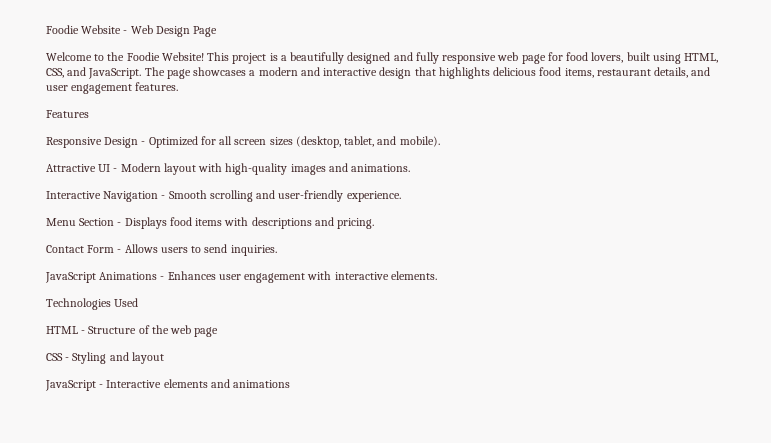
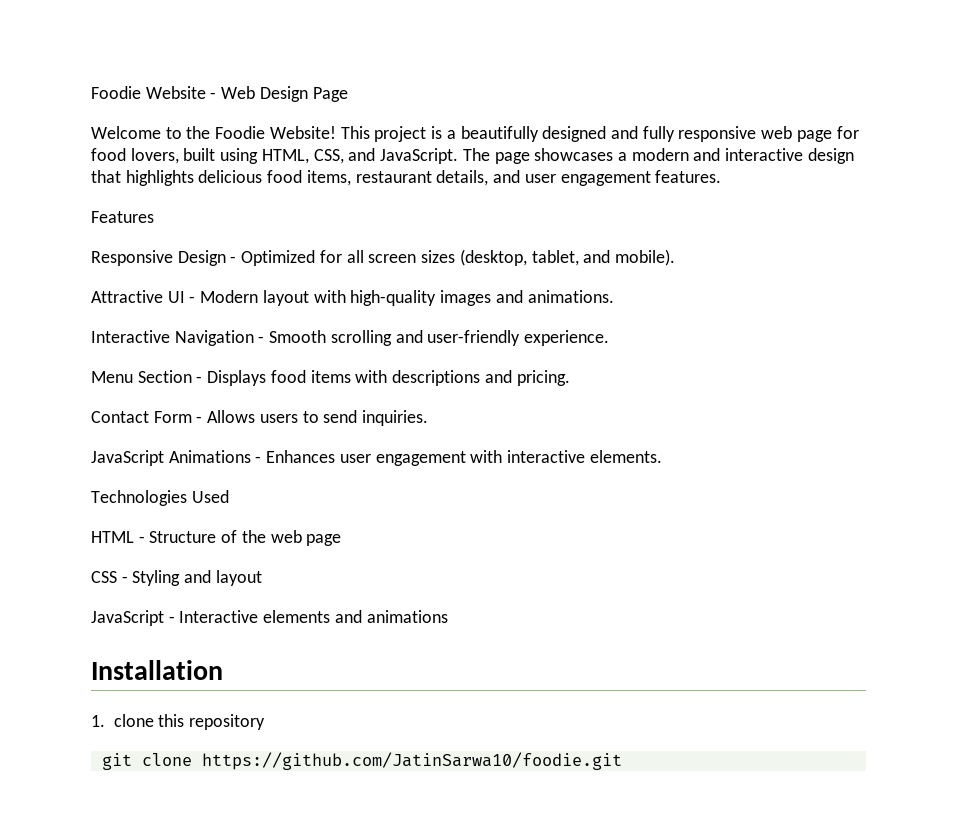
+ Installation
+ 1. clone this repository
+ git clone https://github.com/JatinSarwa10/foodie.git

